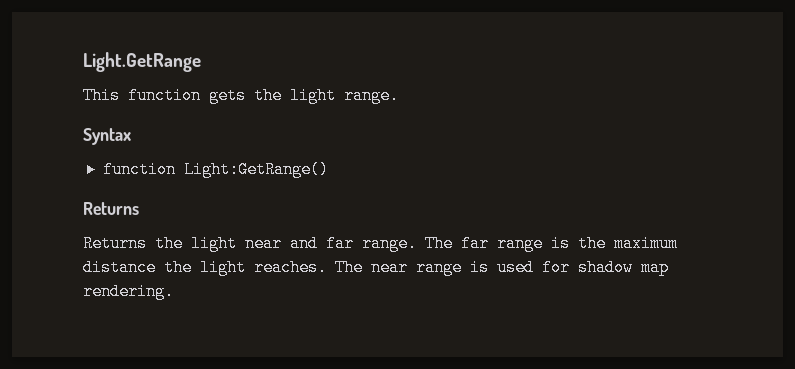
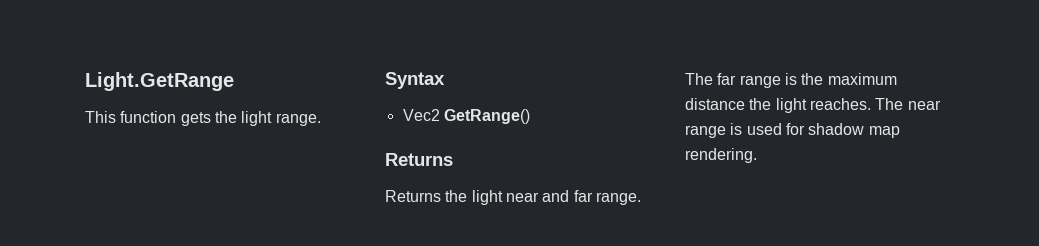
- function Light:GetRange()
+ Vec2 GetRange()

